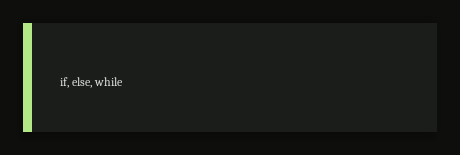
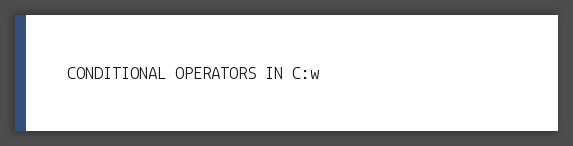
- if, else, while
+ CONDITIONAL OPERATORS IN C:w

